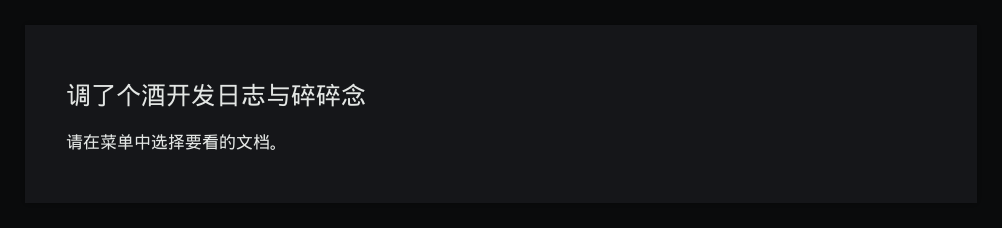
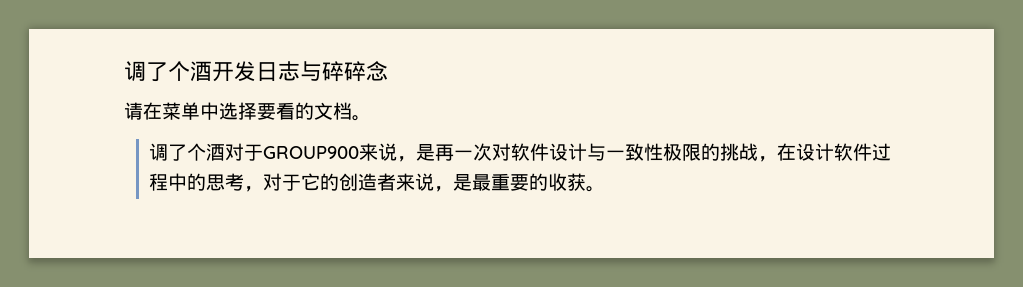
+ 调了个酒对于GROUP900来说，是再一次对软件设计与一致性极限的挑战，在设计软件过程中的思考，对于它的创造者来说，是最重要的收获。

